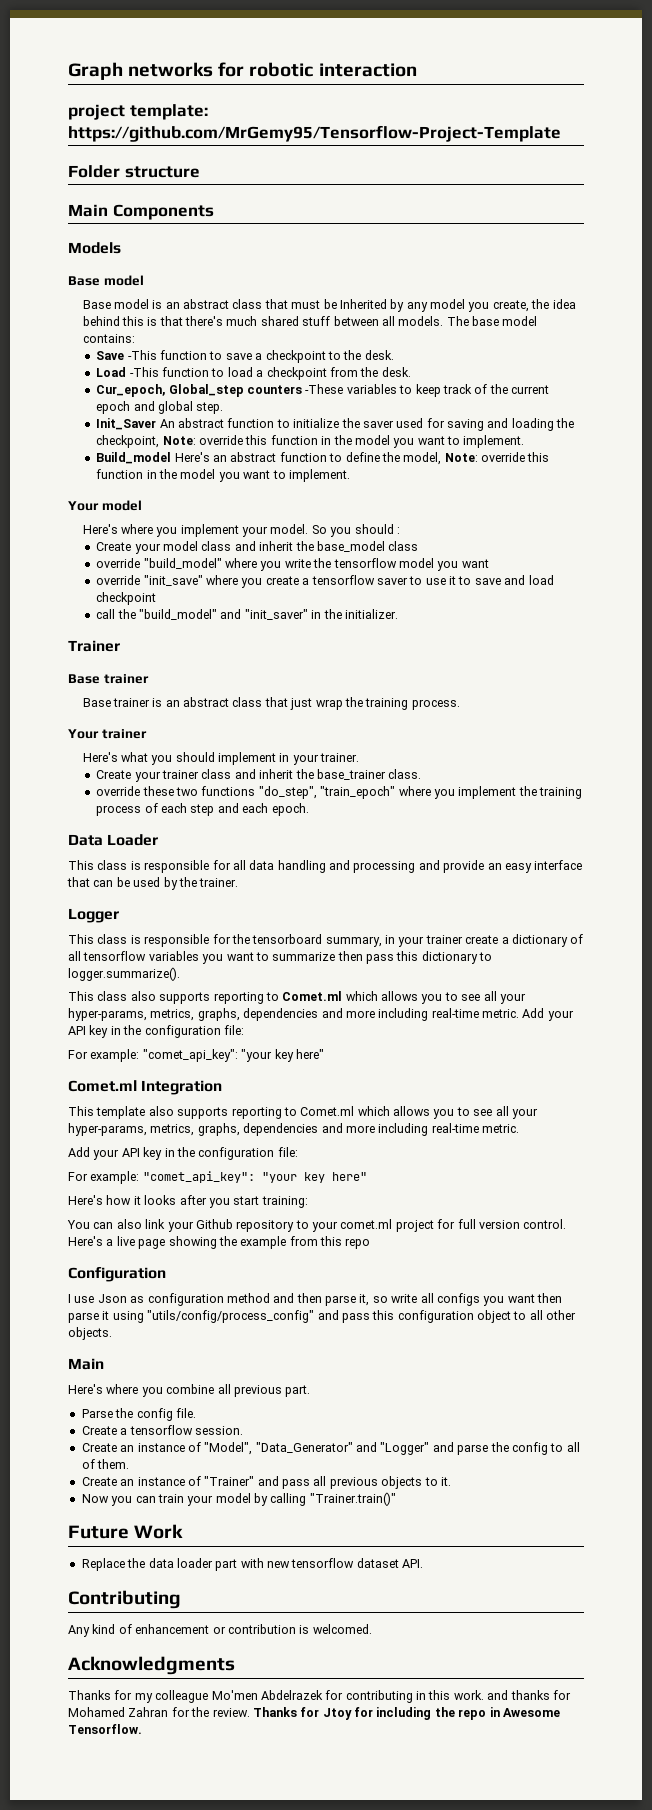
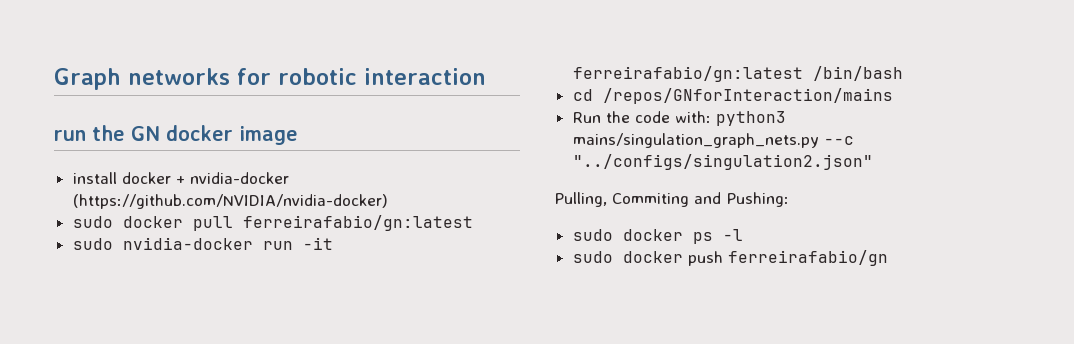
- project template: https://github.com/MrGemy95/Tensorflow-Project-Template
- Folder structure
- Main Components
- Models
- Base model
- Base model is an abstract class that must be Inherited by any model you create, the idea behind this is that there's much shared stuff between all models. The base model contains:
- Save -This function to save a checkpoint to the desk.
- Load -This function to load a checkpoint from the desk.
- Cur_epoch, Global_step counters -These variables to keep track of the current epoch and global step.
- Init_Saver An abstract function to initialize the saver used for saving and loading the checkpoint, Note: override this function in the model you want to implement.
- Build_model Here's an abstract function to define the model, Note: override this function in the model you want to implement.
- Your model
- Here's where you implement your model. So you should :
- Create your model class and inherit the base_model class
- override "build_model" where you write the tensorflow model you want
- override "init_save" where you create a tensorflow saver to use it to save and load checkpoint
- call the "build_model" and "init_saver" in the initializer.
- Trainer
- Base trainer
- Base trainer is an abstract class that just wrap the training process.
- Your trainer
- Here's what you should implement in your trainer.
- Create your trainer class and inherit the base_trainer class.
- override these two functions "do_step", "train_epoch" where you implement the training process of each step and each epoch.
- Data Loader
- This class is responsible for all data handling and processing and provide an easy interface that can be used by the trainer.
- Logger
- This class is responsible for the tensorboard summary, in your trainer create a dictionary of all tensorflow variables you want to summarize then pass this dictionary to logger.summarize().
- This class also supports reporting to Comet.ml which allows you to see all your hyper-params, metrics, graphs, dependencies and more including real-time metric. Add your API key in the configuration file:
- For example: "comet_api_key": "your key here"
- Comet.ml Integration
- This template also supports reporting to Comet.ml which allows you to see all your hyper-params, metrics, graphs, dependencies and more including real-time metric.
- Add your API key in the configuration file:
- For example: "comet_api_key": "your key here"
- Here's how it looks after you start training:
- You can also link your Github repository to your comet.ml project for full version control. Here's a live page showing the example from this repo
- Configuration
- I use Json as configuration method and then parse it, so write all configs you want then parse it using "utils/config/process_config" and pass this configuration object to all other objects.
- Main
- Here's where you combine all previous part.
- Parse the config file.
- Create a tensorflow session.
- Create an instance of "Model", "Data_Generator" and "Logger" and parse the config to all of them.
- Create an instance of "Trainer" and pass all previous objects to it.
- Now you can train your model by calling "Trainer.train()"
- Future Work
- Replace the data loader part with new tensorflow dataset API.
- Contributing
- Any kind of enhancement or contribution is welcomed.
- Acknowledgments
- Thanks for my colleague Mo'men Abdelrazek for contributing in this work. and thanks for Mohamed Zahran for the review. Thanks for Jtoy for including the repo in Awesome Tensorflow.
+ run the GN docker image
+ install docker + nvidia-docker (https://github.com/NVIDIA/nvidia-docker)
+ sudo docker pull ferreirafabio/gn:latest
+ sudo nvidia-docker run -it ferreirafabio/gn:latest /bin/bash
+ cd /repos/GNforInteraction/mains
+ Run the code with: python3 mains/singulation_graph_nets.py --c "../configs/singulation2.json"
+ Pulling, Commiting and Pushing:
+ sudo docker ps -l
+ sudo docker push ferreirafabio/gn

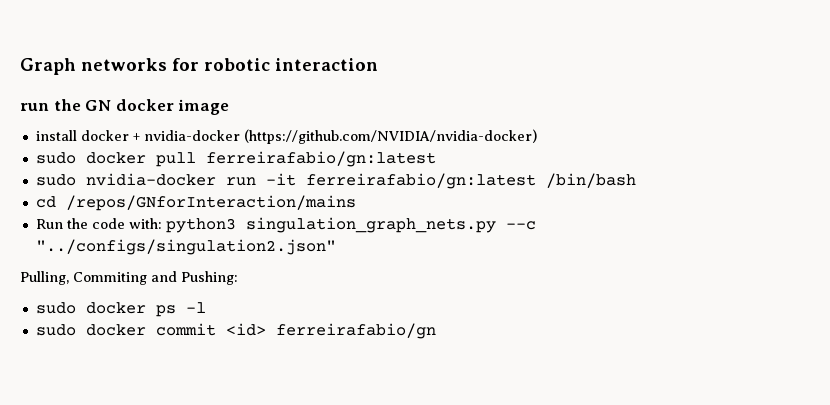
- Run the code with: python3 mains/singulation_graph_nets.py --c "../configs/singulation2.json"
+ Run the code with: python3 singulation_graph_nets.py --c "../configs/singulation2.json"
- sudo docker push ferreirafabio/gn
+ sudo docker commit <id> ferreirafabio/gn

